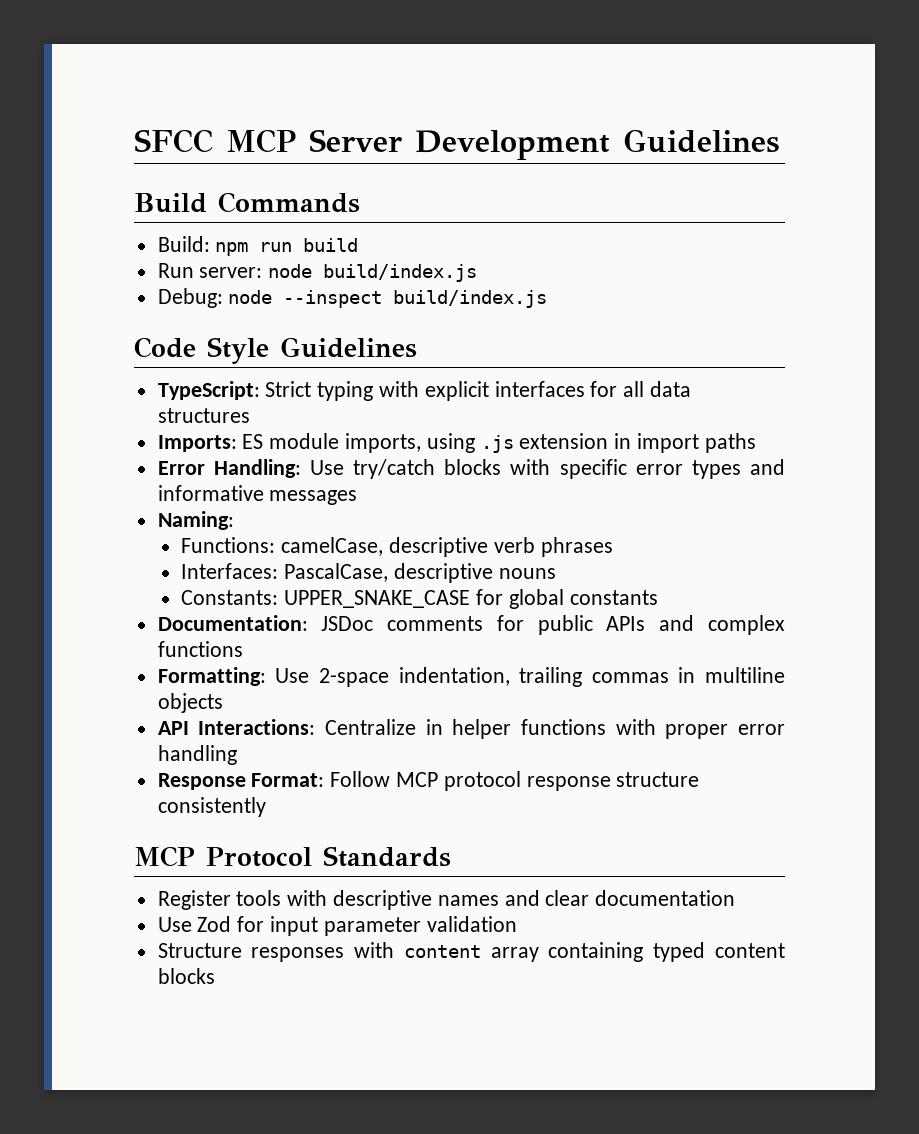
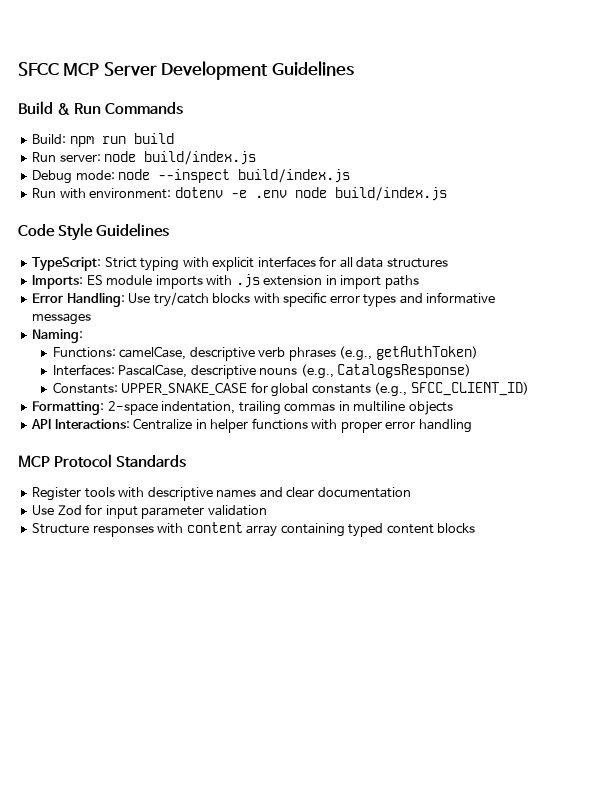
- Build Commands
+ Build & Run Commands
- Debug: node --inspect build/index.js
+ Debug mode: node --inspect build/index.js
+ Run with environment: dotenv -e .env node build/index.js
- Imports: ES module imports, using .js extension in import paths
+ Imports: ES module imports with .js extension in import paths
- Functions: camelCase, descriptive verb phrases
+ Functions: camelCase, descriptive verb phrases (e.g., getAuthToken)
- Interfaces: PascalCase, descriptive nouns
+ Interfaces: PascalCase, descriptive nouns (e.g., CatalogsResponse)
- Constants: UPPER_SNAKE_CASE for global constants
- Documentation: JSDoc comments for public APIs and complex functions
+ Constants: UPPER_SNAKE_CASE for global constants (e.g., SFCC_CLIENT_ID)
- Formatting: Use 2-space indentation, trailing commas in multiline objects
+ Formatting: 2-space indentation, trailing commas in multiline objects
- Response Format: Follow MCP protocol response structure consistently

